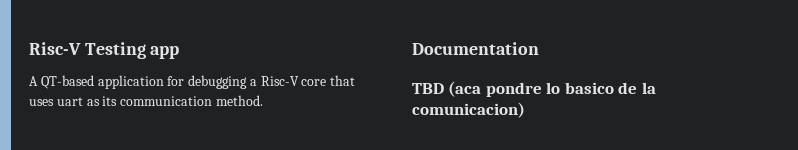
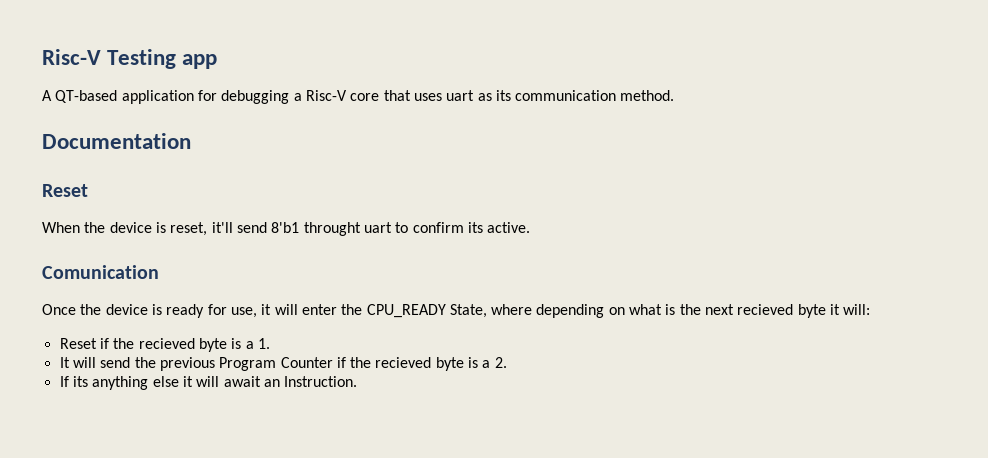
  Documentation
- TBD (aca pondre lo basico de la comunicacion)
+ Reset
+ When the device is reset, it'll send 8'b1 throught uart to confirm its active.
+ Comunication
+ Once the device is ready for use, it will enter the CPU_READY State, where depending on what is the next recieved byte it will:
+ Reset if the recieved byte is a 1.
+ It will send the previous Program Counter if the recieved byte is a 2.
+ If its anything else it will await an Instruction.

